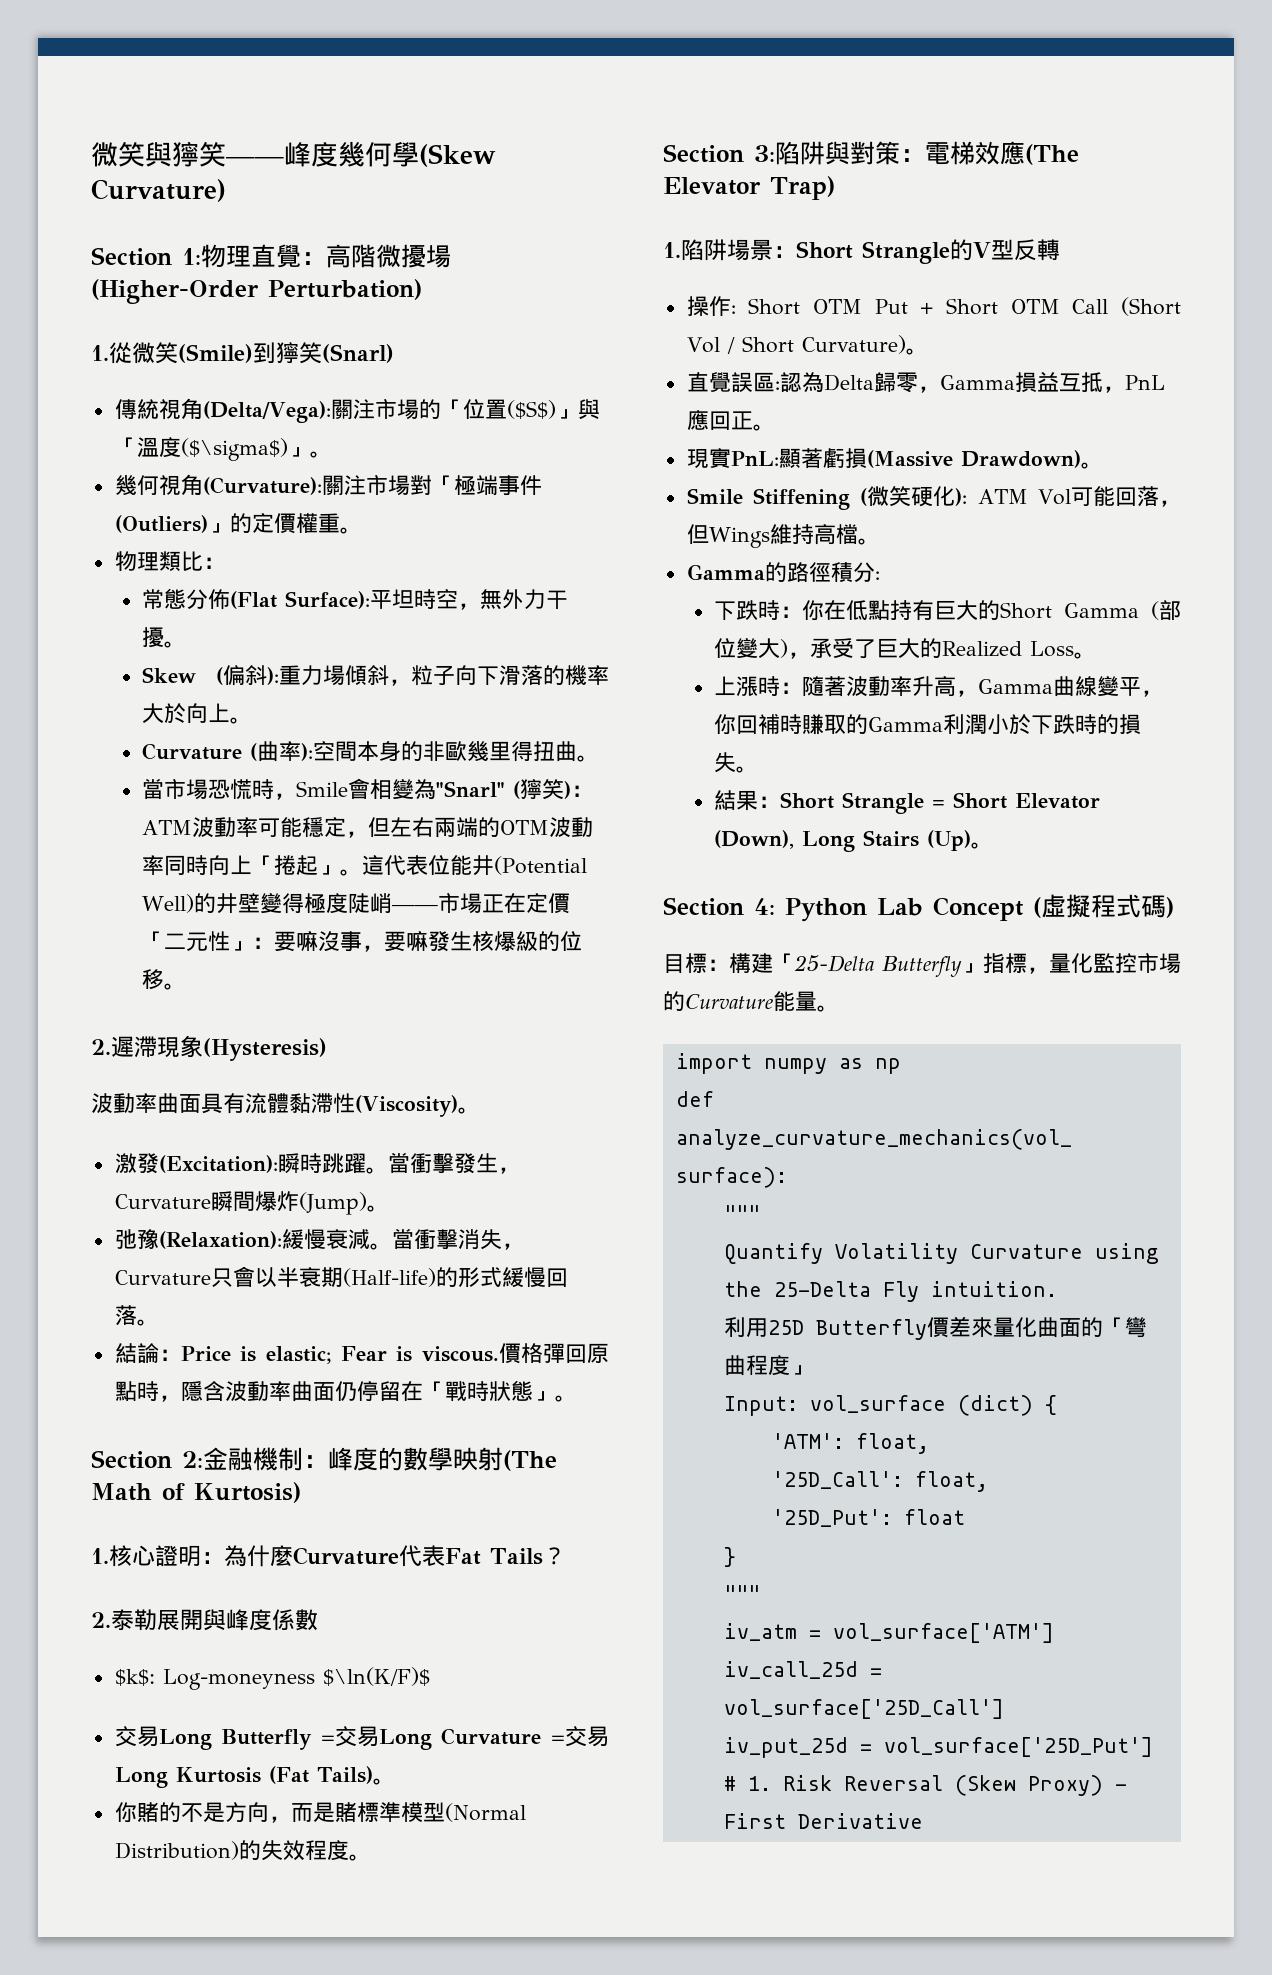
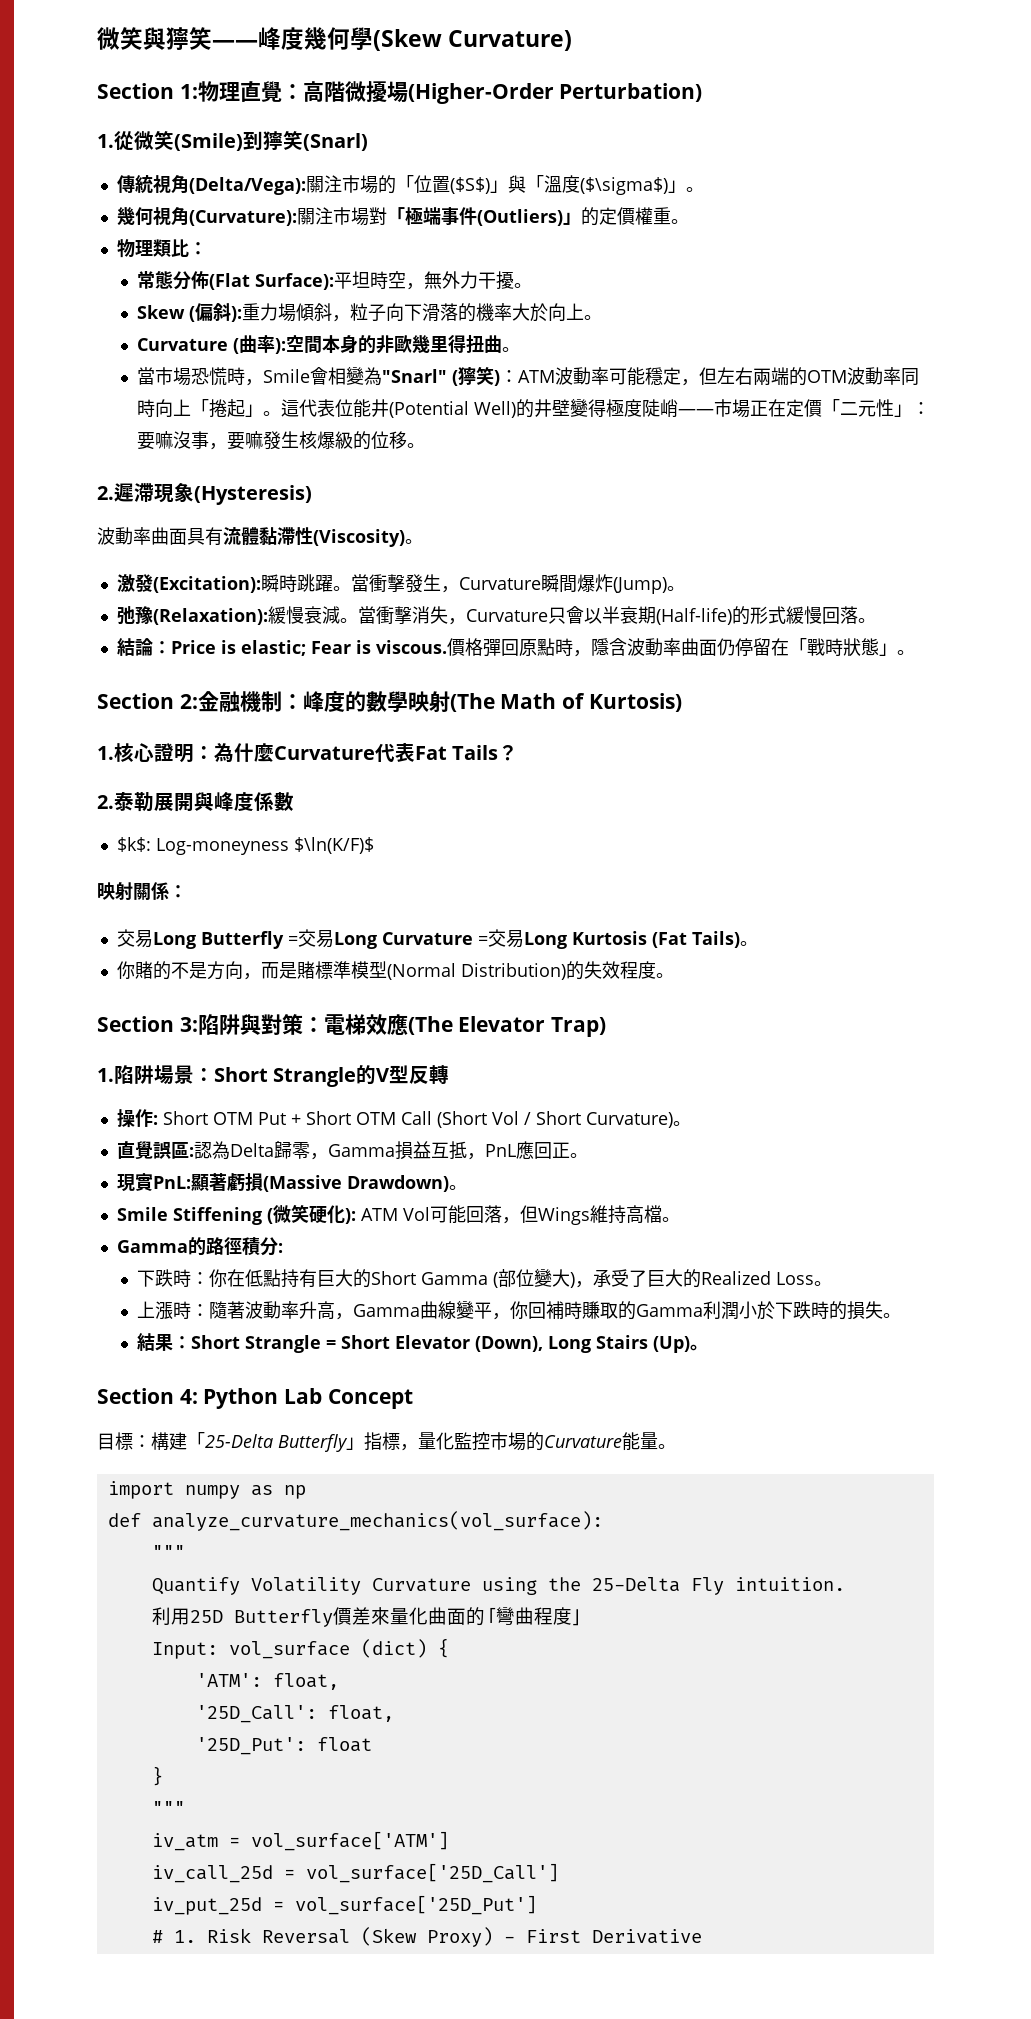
+ 映射關係：
- Section 4: Python Lab Concept (虛擬程式碼)
+ Section 4: Python Lab Concept

